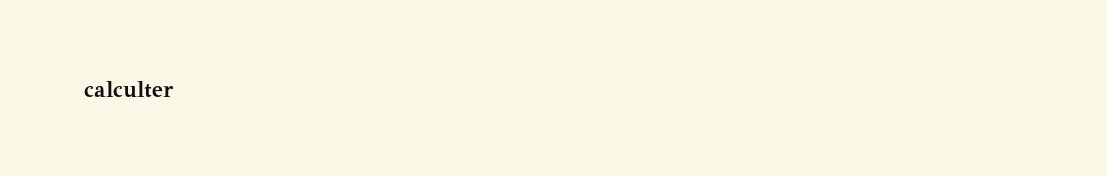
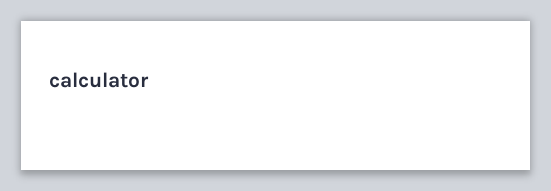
- calculter
+ calculator

